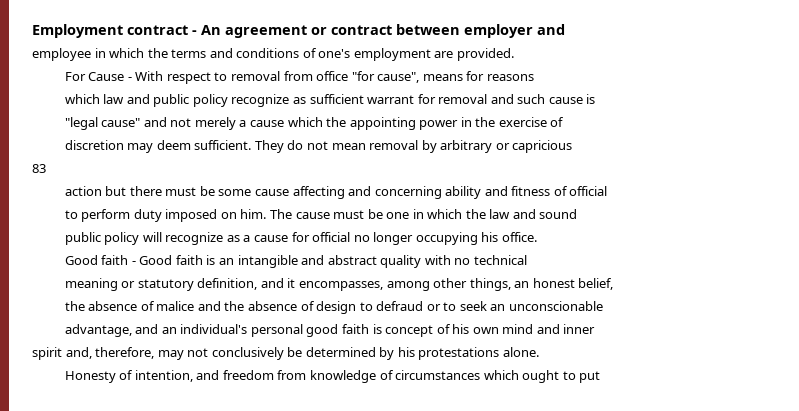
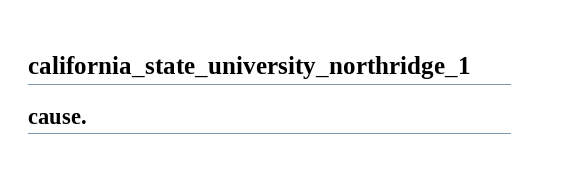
- Employment contract - An agreement or contract between employer and
- employee in which the terms and conditions of one's employment are provided.
- For Cause - With respect to removal from office "for cause", means for reasons
- which law and public policy recognize as sufficient warrant for removal and such cause is
- "legal cause" and not merely a cause which the appointing power in the exercise of
- discretion may deem sufficient. They do not mean removal by arbitrary or capricious
- 83
- action but there must be some cause affecting and concerning ability and fitness of official
- to perform duty imposed on him. The cause must be one in which the law and sound
- public policy will recognize as a cause for official no longer occupying his office.
- Good faith - Good faith is an intangible and abstract quality with no technical
- meaning or statutory definition, and it encompasses, among other things, an honest belief,
- the absence of malice and the absence of design to defraud or to seek an unconscionable
- advantage, and an individual's personal good faith is concept of his own mind and inner
- spirit and, therefore, may not conclusively be determined by his protestations alone.
- Honesty of intention, and freedom from knowledge of circumstances which ought to put
+ california_state_university_northridge_1
+ cause.

